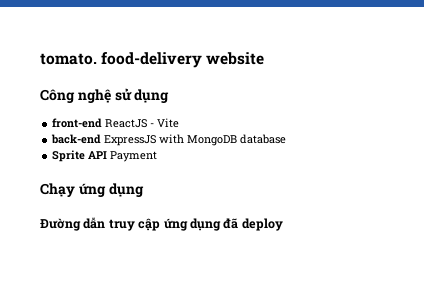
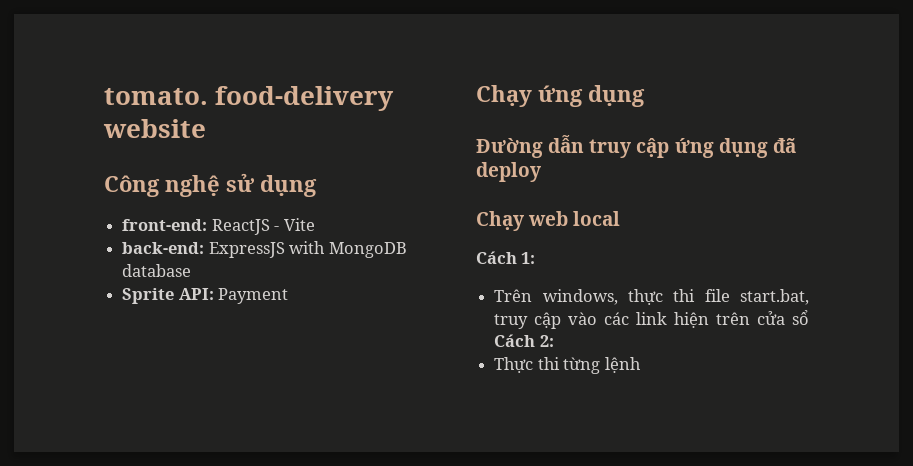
- front-end ReactJS - Vite
+ front-end: ReactJS - Vite
- back-end ExpressJS with MongoDB database
+ back-end: ExpressJS with MongoDB database
- Sprite API Payment
+ Sprite API: Payment
+ Chạy web local
+ Cách 1:
+ Trên windows, thực thi file start.bat, truy cập vào các link hiện trên cửa sổ Cách 2:
+ Thực thi từng lệnh

